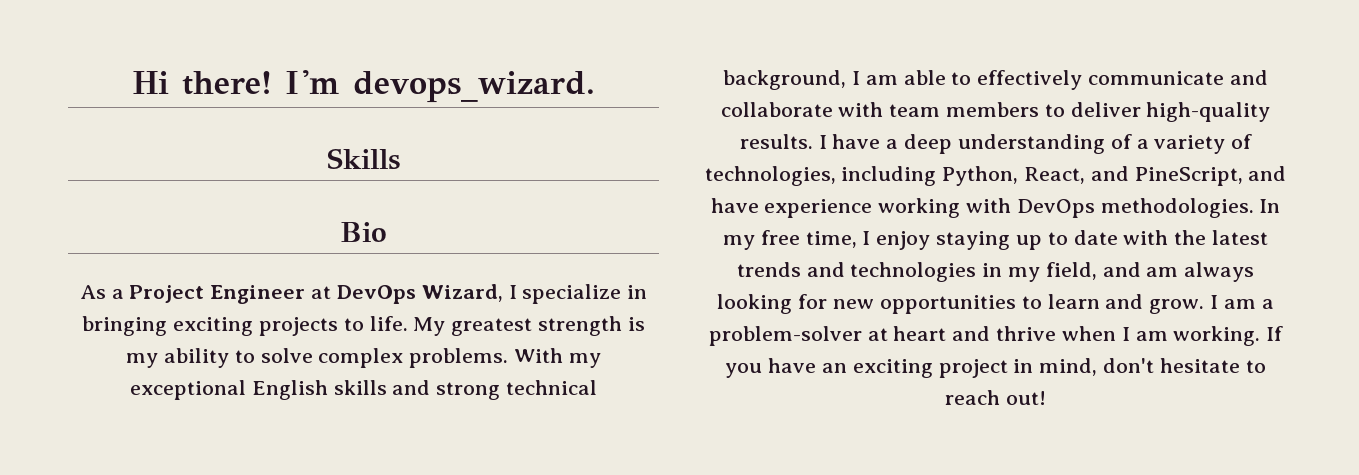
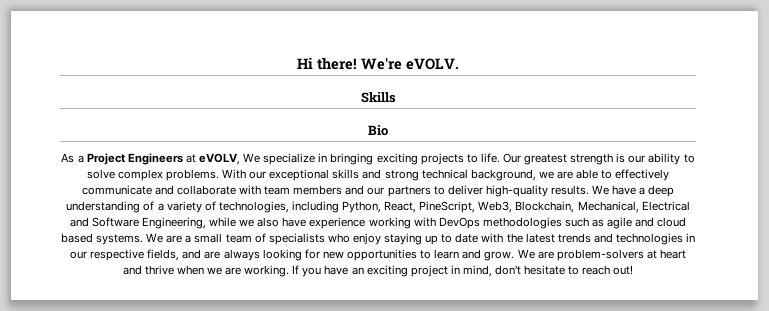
- I'm devops_wizard.
+ We're eVOLV.
- As a Project Engineer at DevOps Wizard, I specialize in bringing exciting projects to life.
+ As a Project Engineers at eVOLV, We specialize in bringing exciting projects to life.
- My greatest strength is my ability to solve complex problems.
+ Our greatest strength is our ability to solve complex problems.
- With my exceptional English skills and strong technical background, I am able to effectively communicate and collaborate with team members to deliver high-quality results.
+ With our exceptional skills and strong technical background, we are able to effectively communicate and collaborate with team members and our partners to deliver high-quality results.
- I have a deep understanding of a variety of technologies, including Python, React, and PineScript, and have experience working with DevOps methodologies. In my free time, I enjoy staying up to date with the latest trends and technologies in my field, and am always looking for new opportunities to learn and grow.
+ We have a deep understanding of a variety of technologies, including Python, React, PineScript, Web3, Blockchain, Mechanical, Electrical and Software Engineering, while we also have experience working with DevOps methodologies such as agile and cloud based systems. We are a small team of specialists who enjoy staying up to date with the latest trends and technologies in our respective fields, and are always looking for new opportunities to learn and grow.
- I am a problem-solver at heart and thrive when I am working.
+ We are problem-solvers at heart and thrive when we are working.

